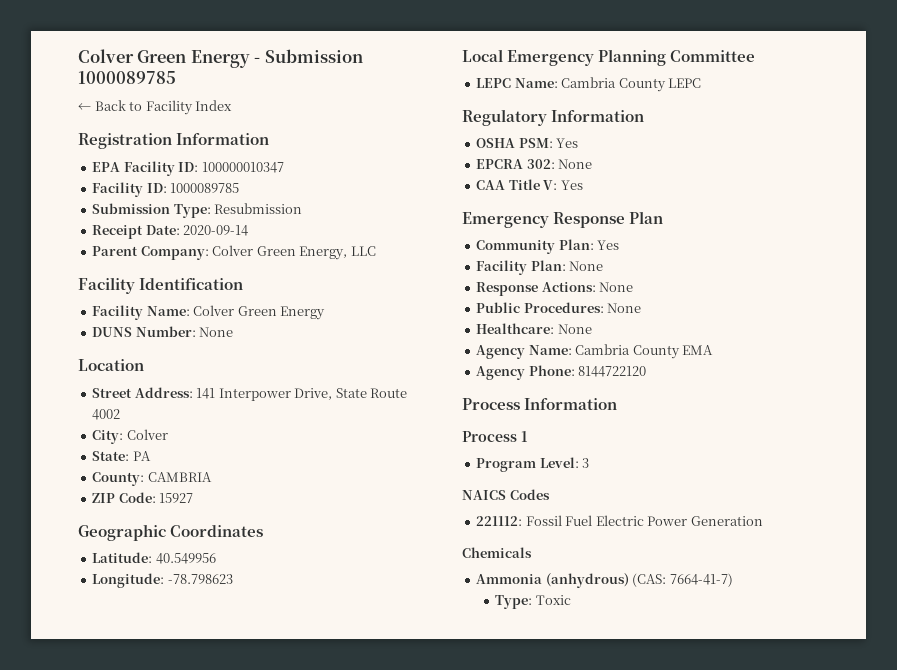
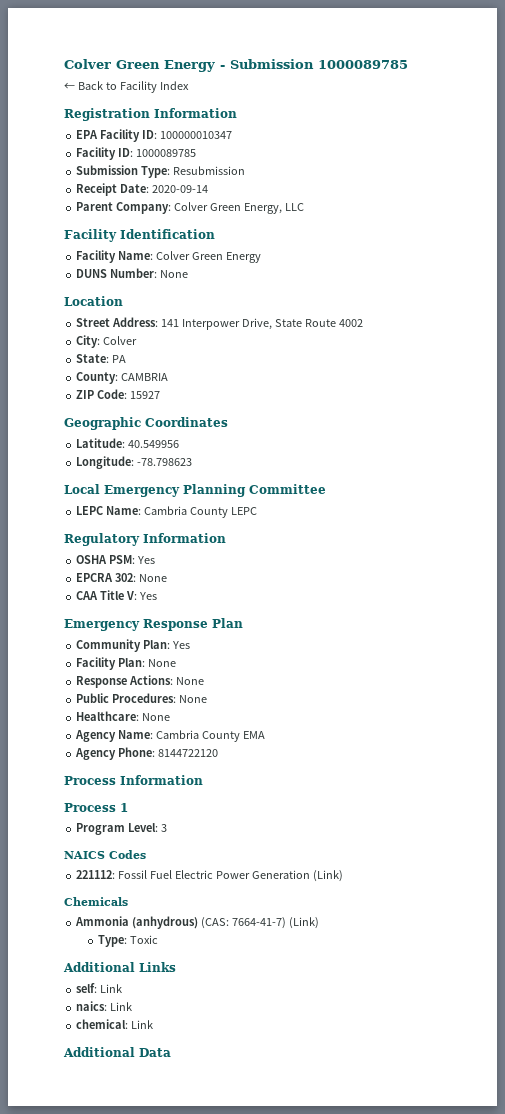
- 221112: Fossil Fuel Electric Power Generation
+ 221112: Fossil Fuel Electric Power Generation (Link)
- Ammonia (anhydrous) (CAS: 7664-41-7)
+ Ammonia (anhydrous) (CAS: 7664-41-7) (Link)
+ Additional Links
+ self: Link
+ naics: Link
+ chemical: Link
+ Additional Data

